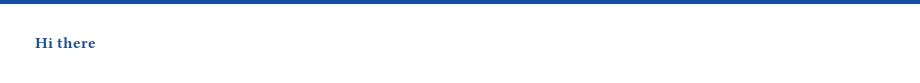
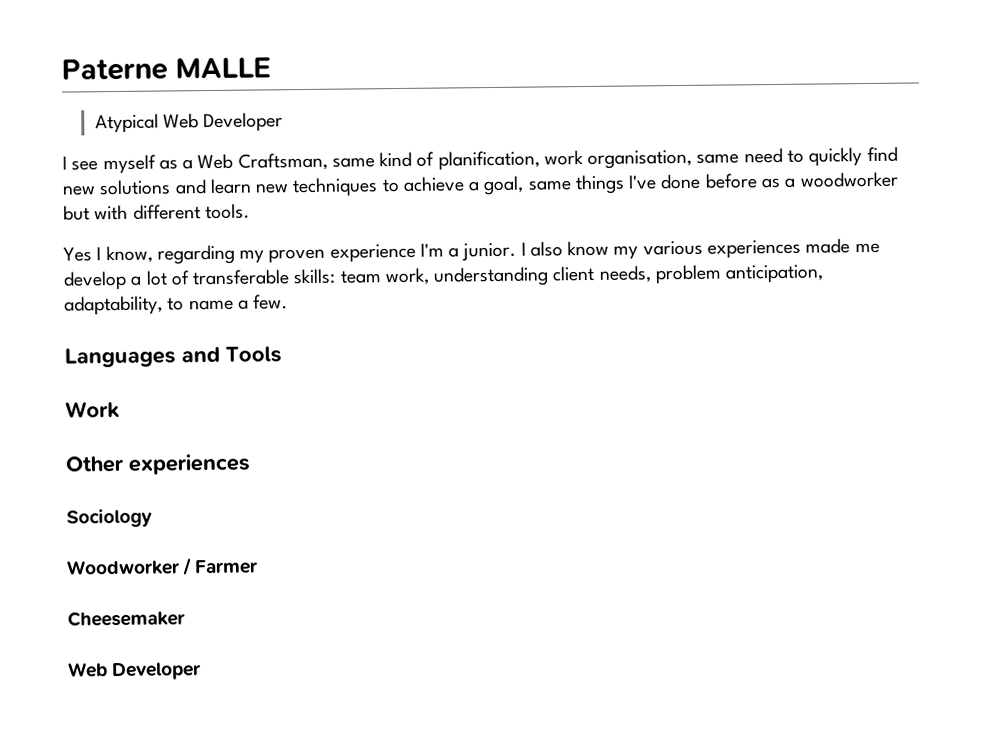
- Hi there
+ Paterne MALLE
+ Atypical Web Developer
+ I see myself as a Web Craftsman, same kind of planification, work organisation, same need to quickly find new solutions and learn new techniques to achieve a goal, same things I've done before as a woodworker but with different tools.
+ Yes I know, regarding my proven experience I'm a junior. I also know my various experiences made me develop a lot of transferable skills: team work, understanding client needs, problem anticipation, adaptability, to name a few.
+ Languages and Tools
+ Work
+ Other experiences
+ Sociology
+ Woodworker / Farmer
+ Cheesemaker
+ Web Developer

